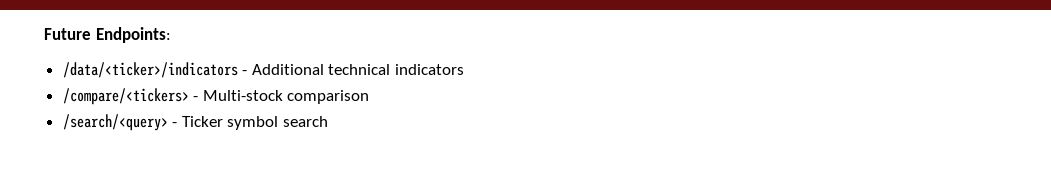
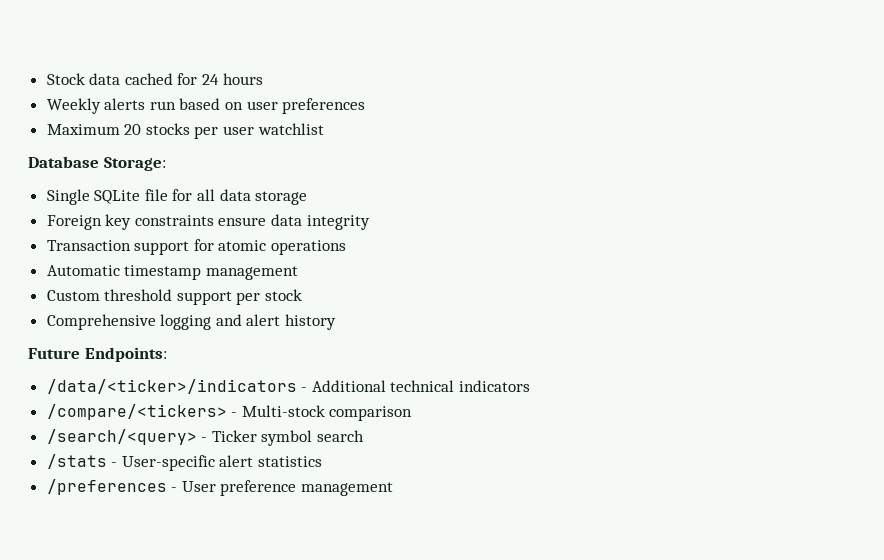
+ Stock data cached for 24 hours
+ Weekly alerts run based on user preferences
+ Maximum 20 stocks per user watchlist
+ Database Storage:
+ Single SQLite file for all data storage
+ Foreign key constraints ensure data integrity
+ Transaction support for atomic operations
+ Automatic timestamp management
+ Custom threshold support per stock
+ Comprehensive logging and alert history
+ /stats - User-specific alert statistics
+ /preferences - User preference management

